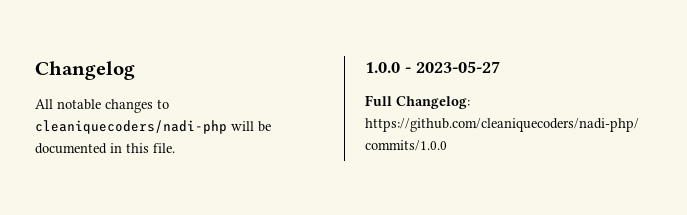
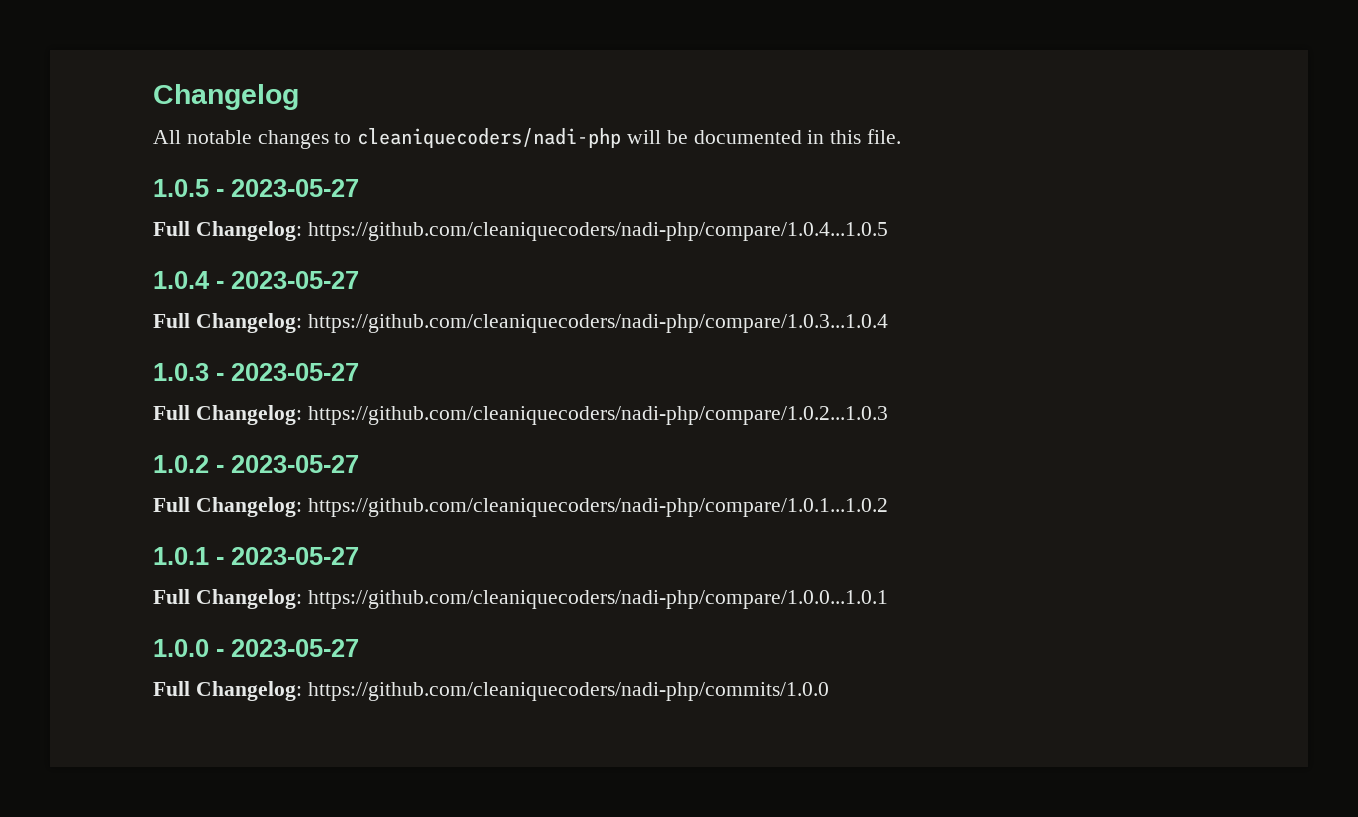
+ 1.0.5 - 2023-05-27
+ Full Changelog: https://github.com/cleaniquecoders/nadi-php/compare/1.0.4...1.0.5
+ 1.0.4 - 2023-05-27
+ Full Changelog: https://github.com/cleaniquecoders/nadi-php/compare/1.0.3...1.0.4
+ 1.0.3 - 2023-05-27
+ Full Changelog: https://github.com/cleaniquecoders/nadi-php/compare/1.0.2...1.0.3
+ 1.0.2 - 2023-05-27
+ Full Changelog: https://github.com/cleaniquecoders/nadi-php/compare/1.0.1...1.0.2
+ 1.0.1 - 2023-05-27
+ Full Changelog: https://github.com/cleaniquecoders/nadi-php/compare/1.0.0...1.0.1

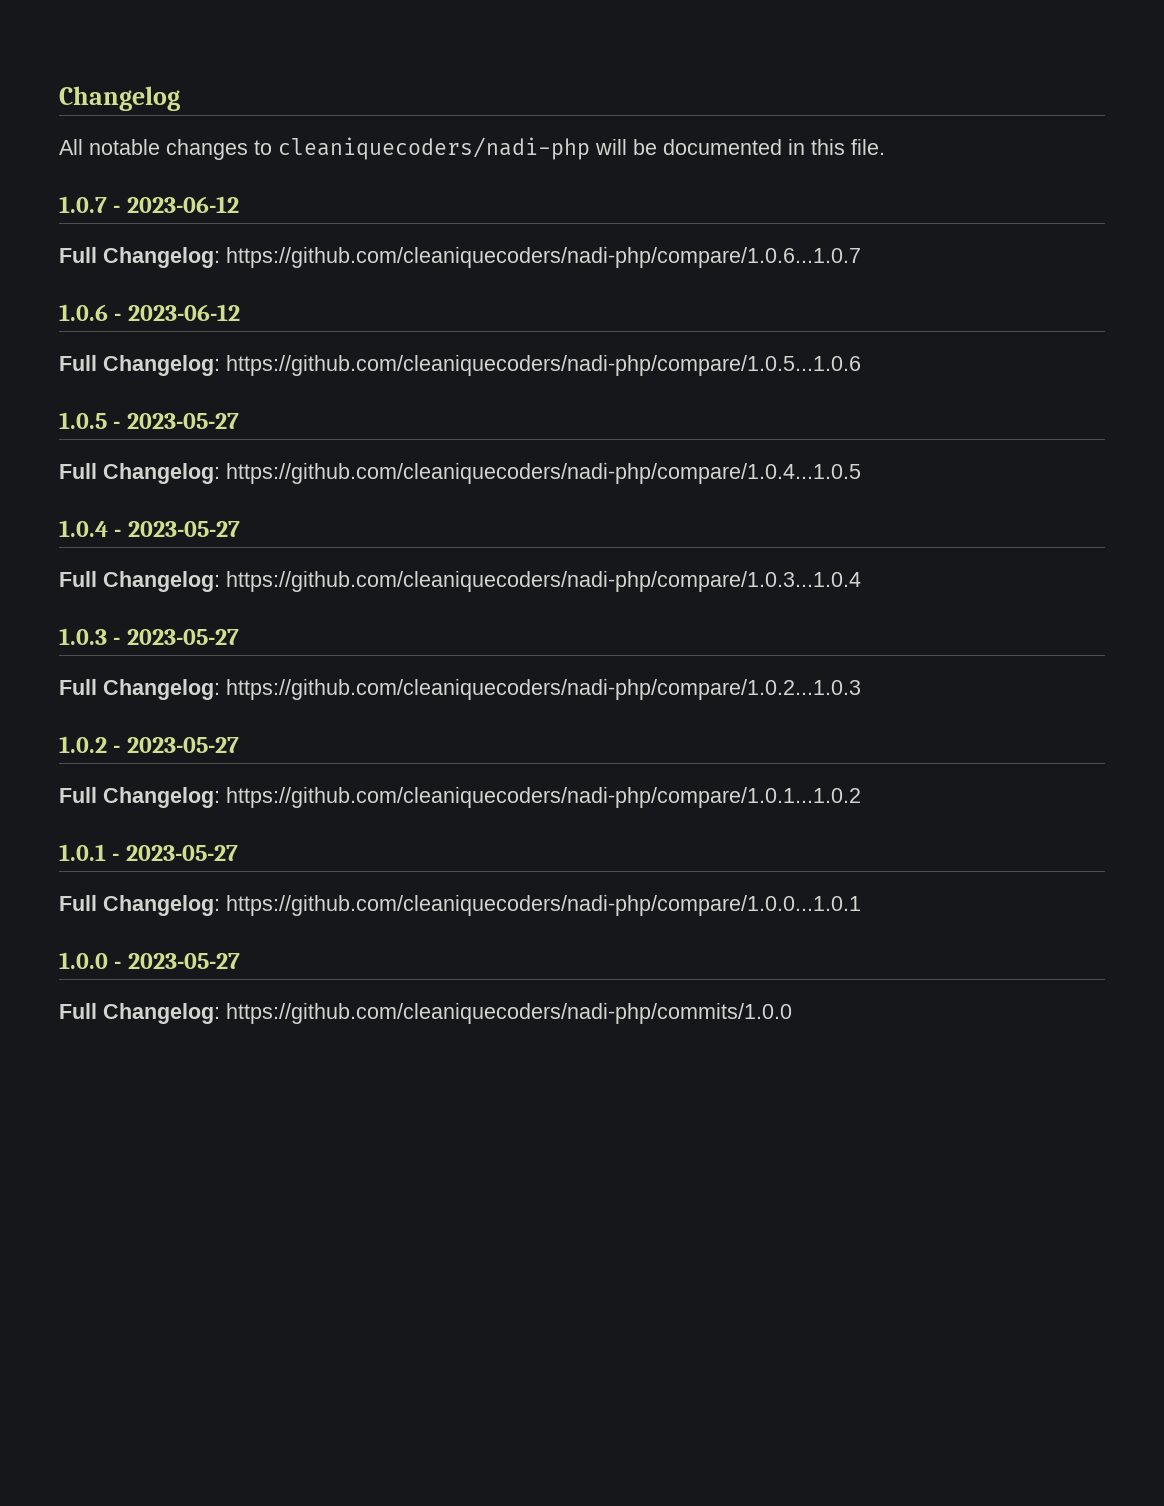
+ 1.0.7 - 2023-06-12
+ Full Changelog: https://github.com/cleaniquecoders/nadi-php/compare/1.0.6...1.0.7
+ 1.0.6 - 2023-06-12
+ Full Changelog: https://github.com/cleaniquecoders/nadi-php/compare/1.0.5...1.0.6

